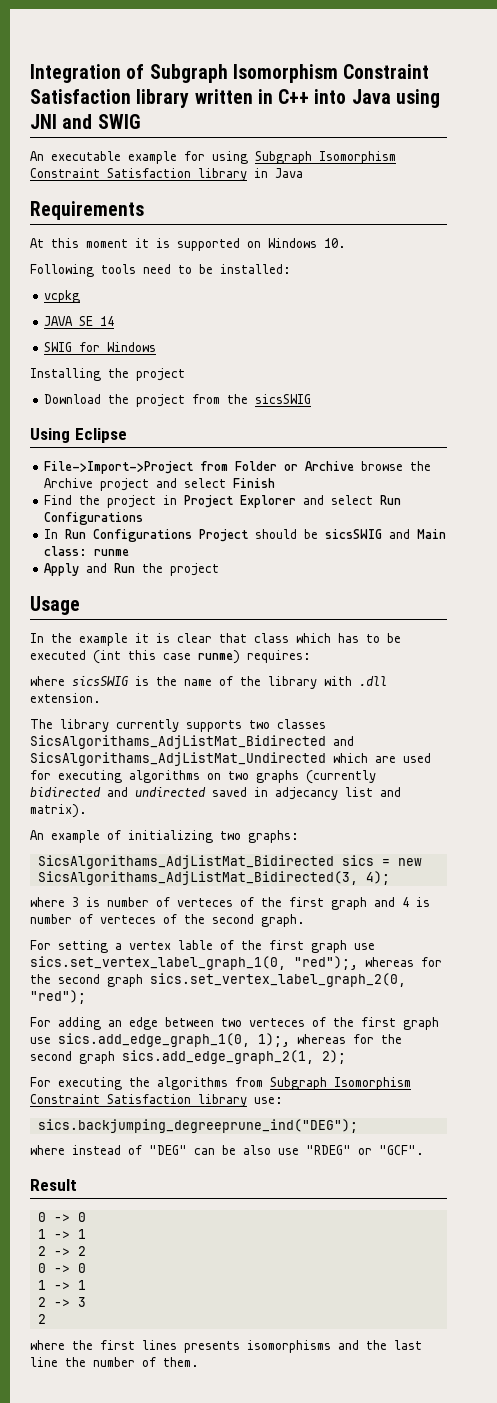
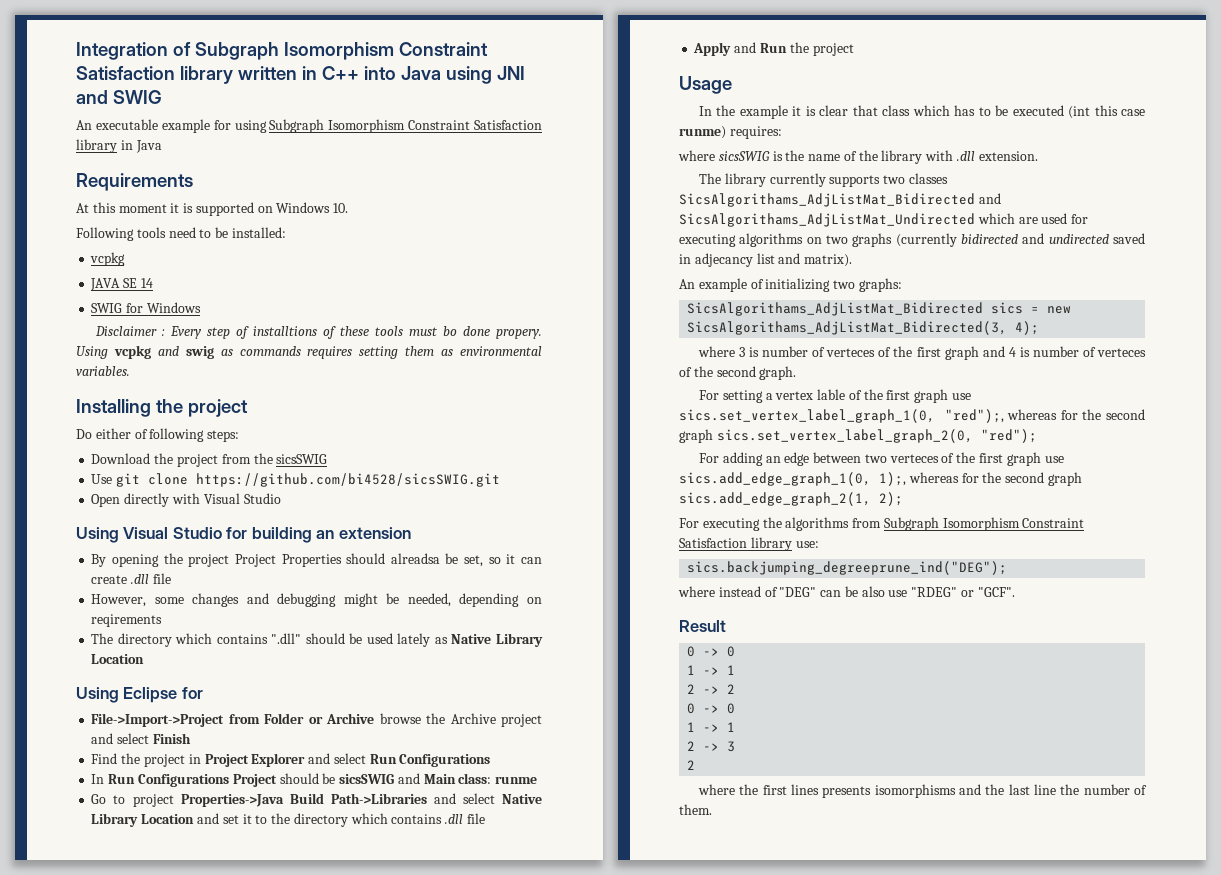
+ Disclaimer : Every step of installtions of these tools must bo done propery. Using vcpkg and swig as commands requires setting them as environmental variables.
  Installing the project
+ Do either of following steps:
+ Use git clone https://github.com/bi4528/sicsSWIG.git
+ Open directly with Visual Studio
+ Using Visual Studio for building an extension
+ By opening the project Project Properties should alreadsa be set, so it can create .dll file
+ However, some changes and debugging might be needed, depending on reqirements
+ The directory which contains ".dll" should be used lately as Native Library Location
- Using Eclipse
+ Using Eclipse for
+ Go to project Properties->Java Build Path->Libraries and select Native Library Location and set it to the directory which contains .dll file

